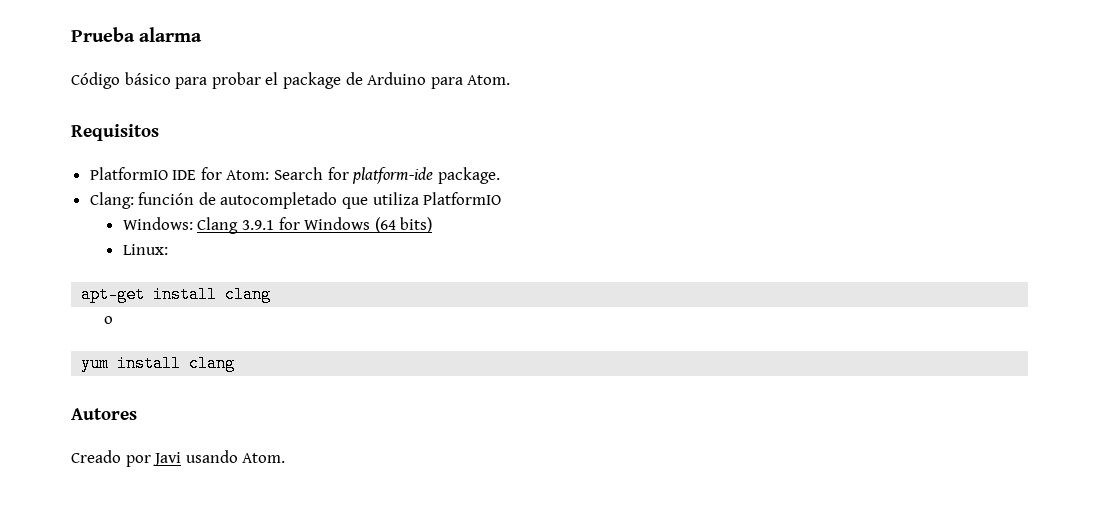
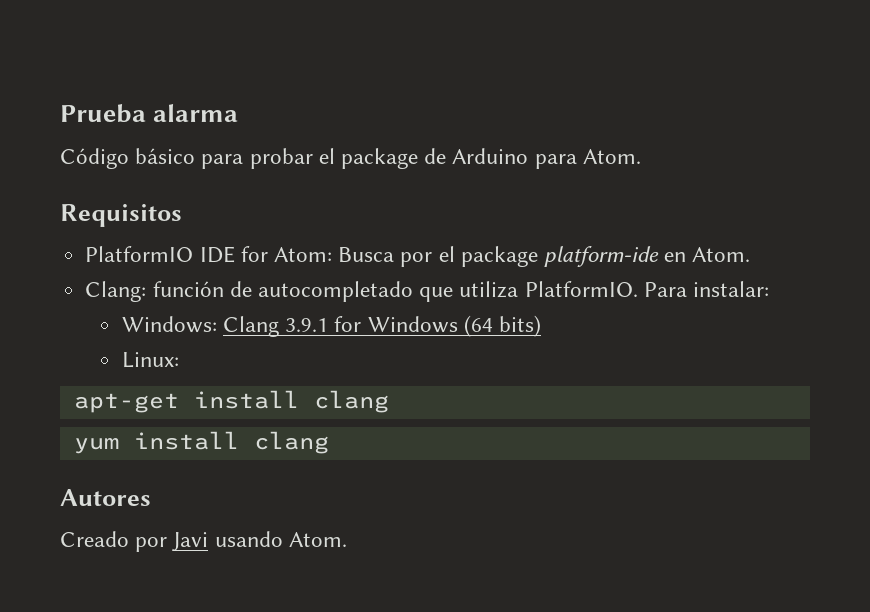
- PlatformIO IDE for Atom: Search for platform-ide package.
+ PlatformIO IDE for Atom: Busca por el package platform-ide en Atom.
- Clang: función de autocompletado que utiliza PlatformIO
+ Clang: función de autocompletado que utiliza PlatformIO. Para instalar:
- o

